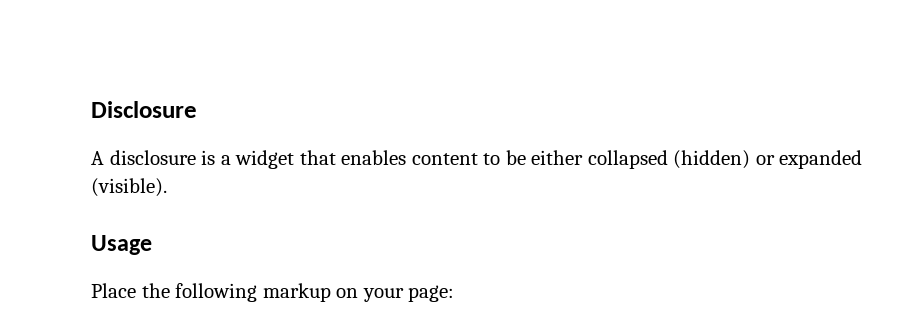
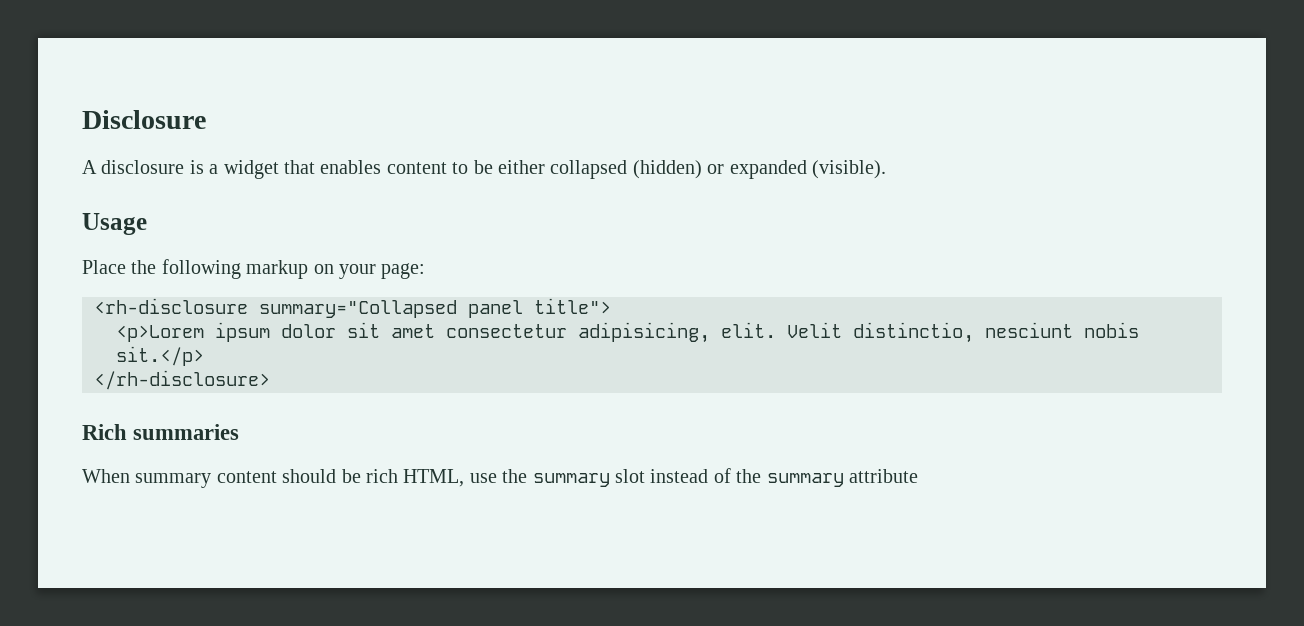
+ <rh-disclosure summary="Collapsed panel title">
+ <p>Lorem ipsum dolor sit amet consectetur adipisicing, elit. Velit distinctio, nesciunt nobis sit.</p>
+ </rh-disclosure>
+ Rich summaries
+ When summary content should be rich HTML, use the summary slot instead of the summary attribute

